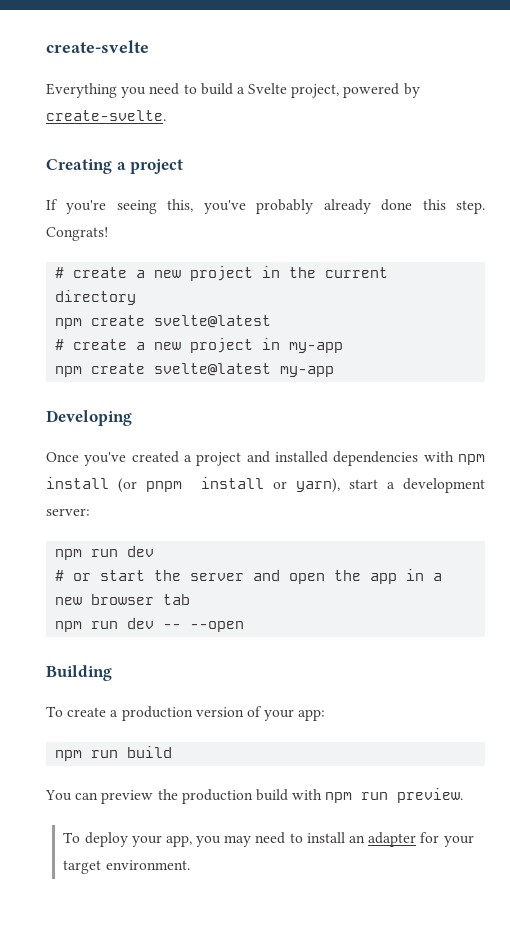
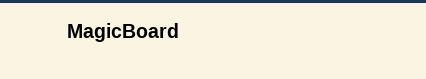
- create-svelte
- Everything you need to build a Svelte project, powered by create-svelte.
- Creating a project
- If you're seeing this, you've probably already done this step. Congrats!
- # create a new project in the current directory
- npm create svelte@latest
- # create a new project in my-app
- npm create svelte@latest my-app
- Developing
- Once you've created a project and installed dependencies with npm install (or pnpm install or yarn), start a development server:
- npm run dev
- # or start the server and open the app in a new browser tab
- npm run dev -- --open
- Building
- To create a production version of your app:
- npm run build
- You can preview the production build with npm run preview.
- To deploy your app, you may need to install an adapter for your target environment.
+ MagicBoard

